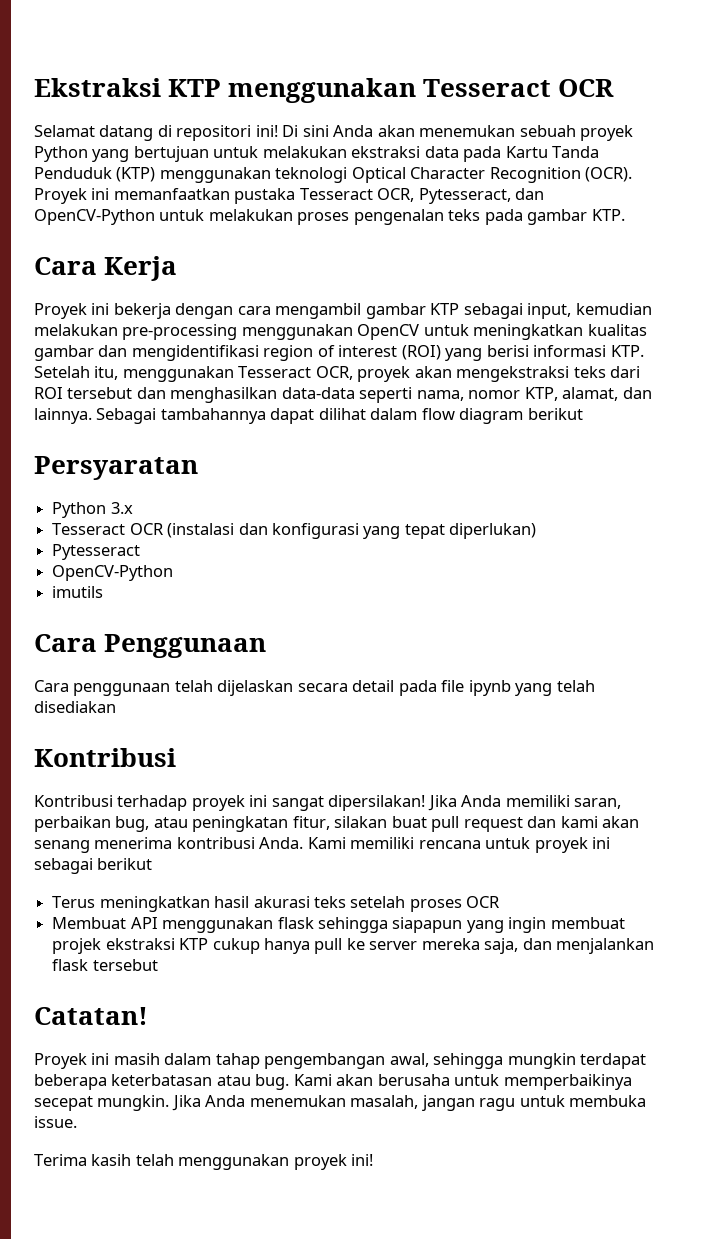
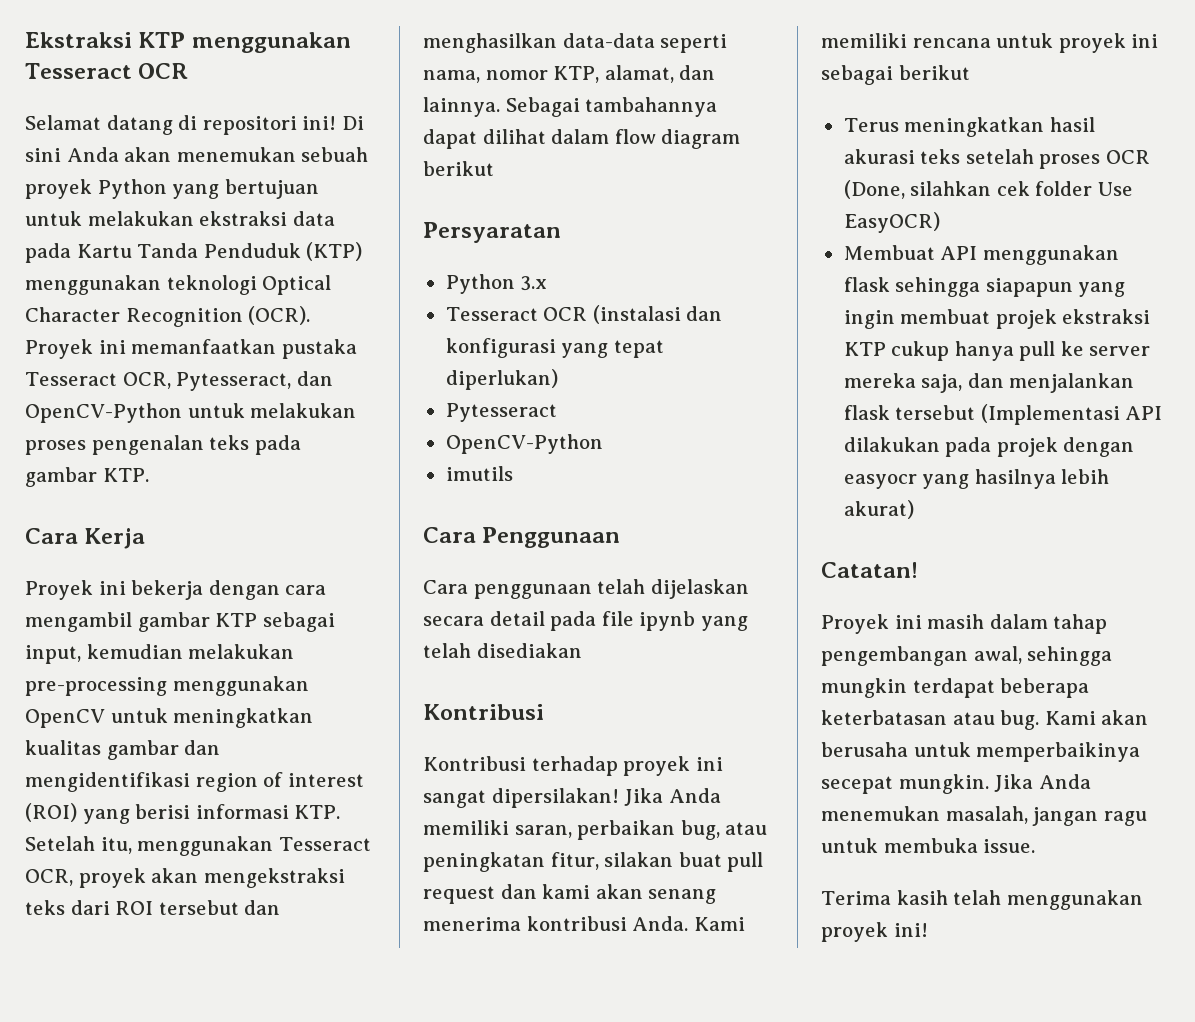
- Terus meningkatkan hasil akurasi teks setelah proses OCR
+ Terus meningkatkan hasil akurasi teks setelah proses OCR (Done, silahkan cek folder Use EasyOCR)
- Membuat API menggunakan flask sehingga siapapun yang ingin membuat projek ekstraksi KTP cukup hanya pull ke server mereka saja, dan menjalankan flask tersebut
+ Membuat API menggunakan flask sehingga siapapun yang ingin membuat projek ekstraksi KTP cukup hanya pull ke server mereka saja, dan menjalankan flask tersebut (Implementasi API dilakukan pada projek dengan easyocr yang hasilnya lebih akurat)

